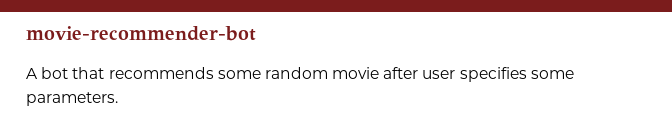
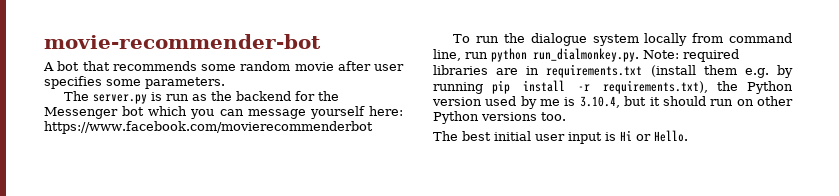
+ The server.py is run as the backend for the Messenger bot which you can message yourself here: https://www.facebook.com/movierecommenderbot
+ To run the dialogue system locally from command line, run python run_dialmonkey.py. Note: required libraries are in requirements.txt (install them e.g. by running pip install -r requirements.txt), the Python version used by me is 3.10.4, but it should run on other Python versions too.
+ The best initial user input is Hi or Hello.

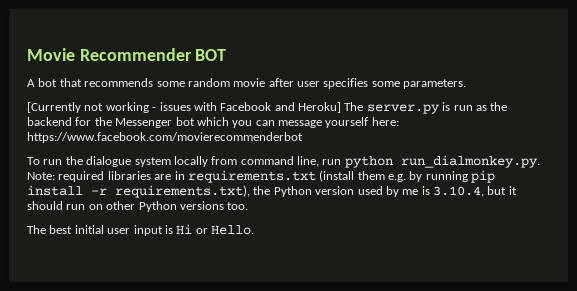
- movie-recommender-bot
+ Movie Recommender BOT
- The server.py is run as the backend for the Messenger bot which you can message yourself here: https://www.facebook.com/movierecommenderbot
+ [Currently not working - issues with Facebook and Heroku] The server.py is run as the backend for the Messenger bot which you can message yourself here: https://www.facebook.com/movierecommenderbot

